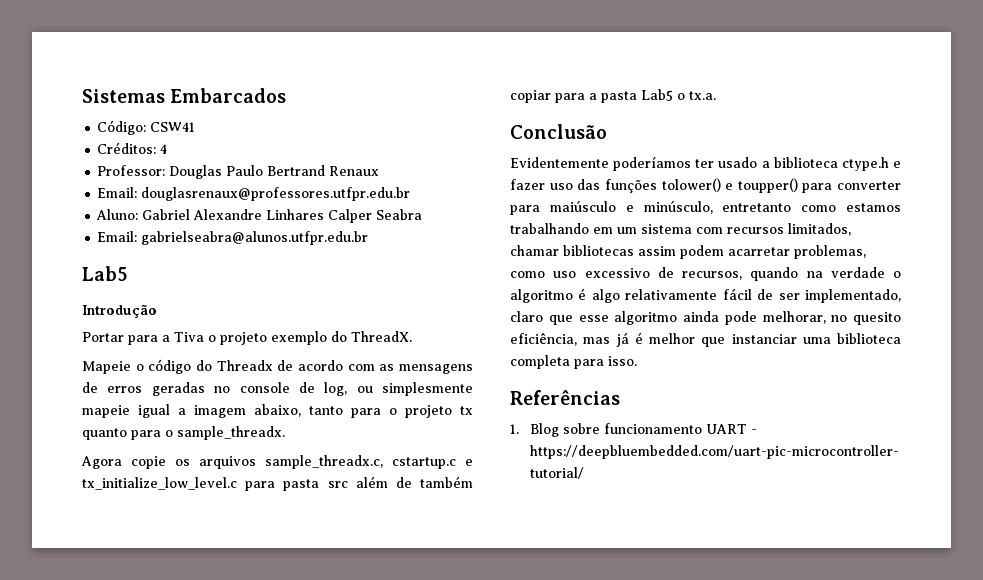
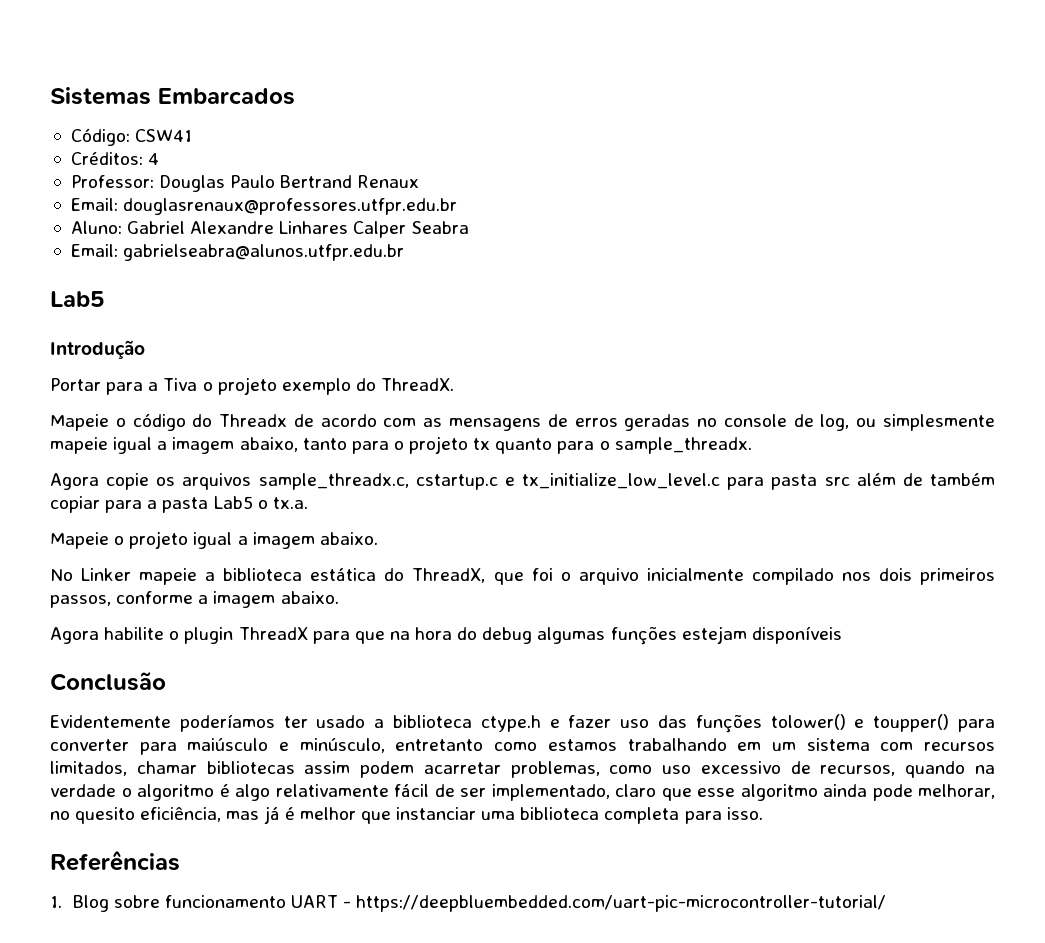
+ Mapeie o projeto igual a imagem abaixo.
+ No Linker mapeie a biblioteca estática do ThreadX, que foi o arquivo inicialmente compilado nos dois primeiros passos, conforme a imagem abaixo.
+ Agora habilite o plugin ThreadX para que na hora do debug algumas funções estejam disponíveis

